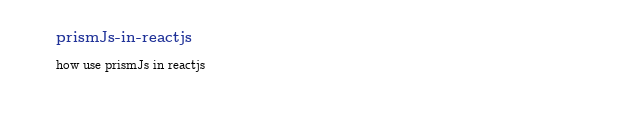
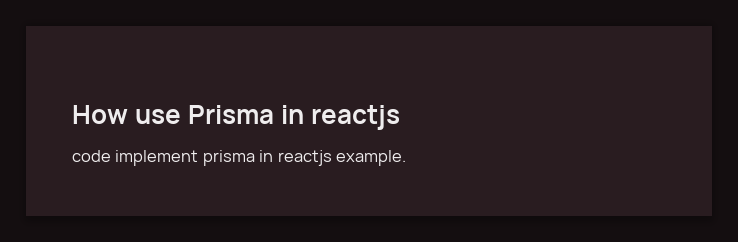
- prismJs-in-reactjs
- how use prismJs in reactjs
+ How use Prisma in reactjs
+ code implement prisma in reactjs example.

